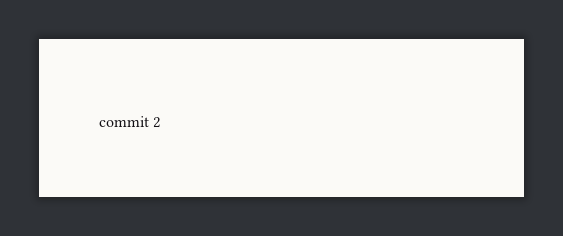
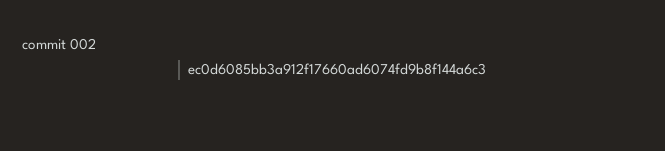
- commit 2
+ commit 002
+ ec0d6085bb3a912f17660ad6074fd9b8f144a6c3

